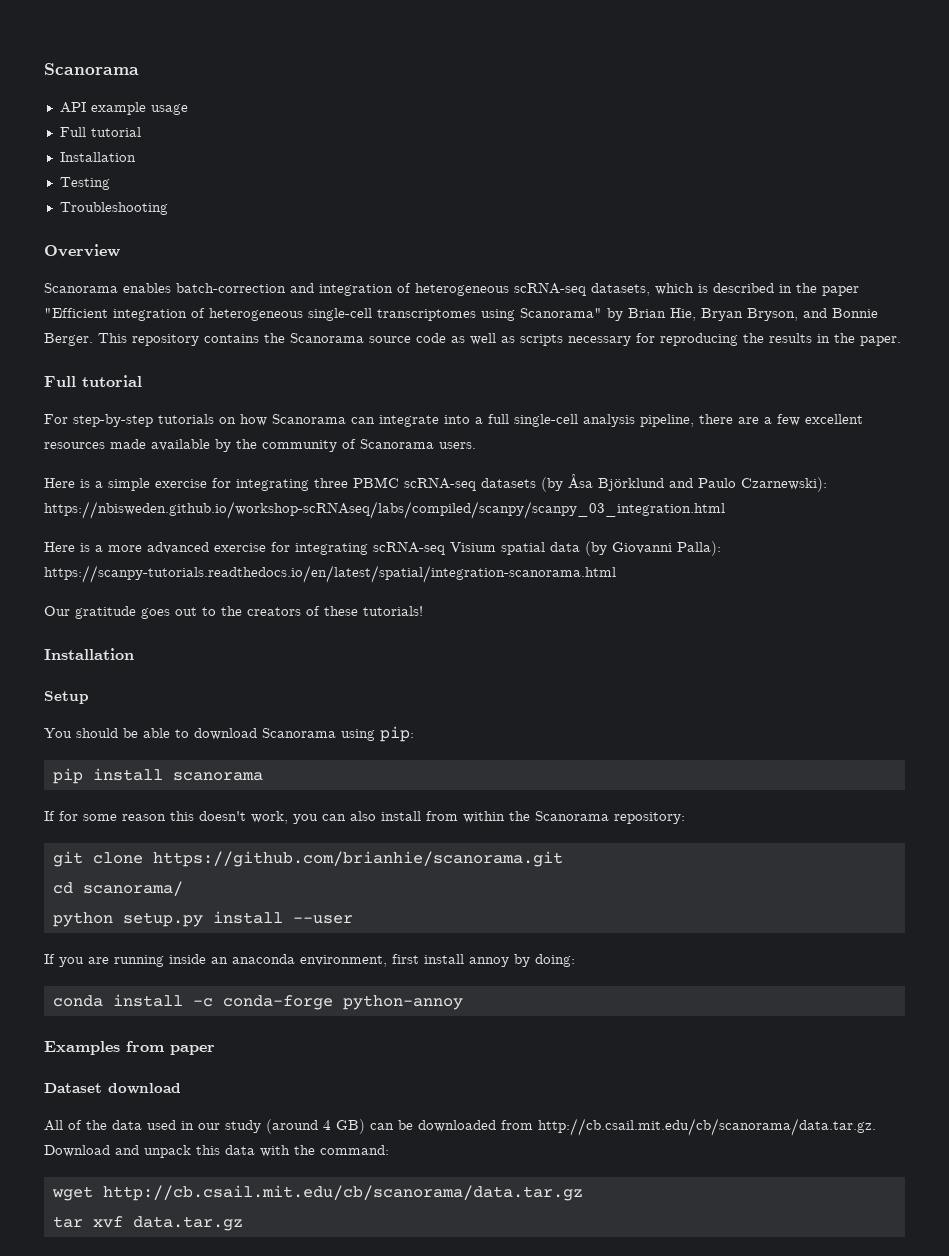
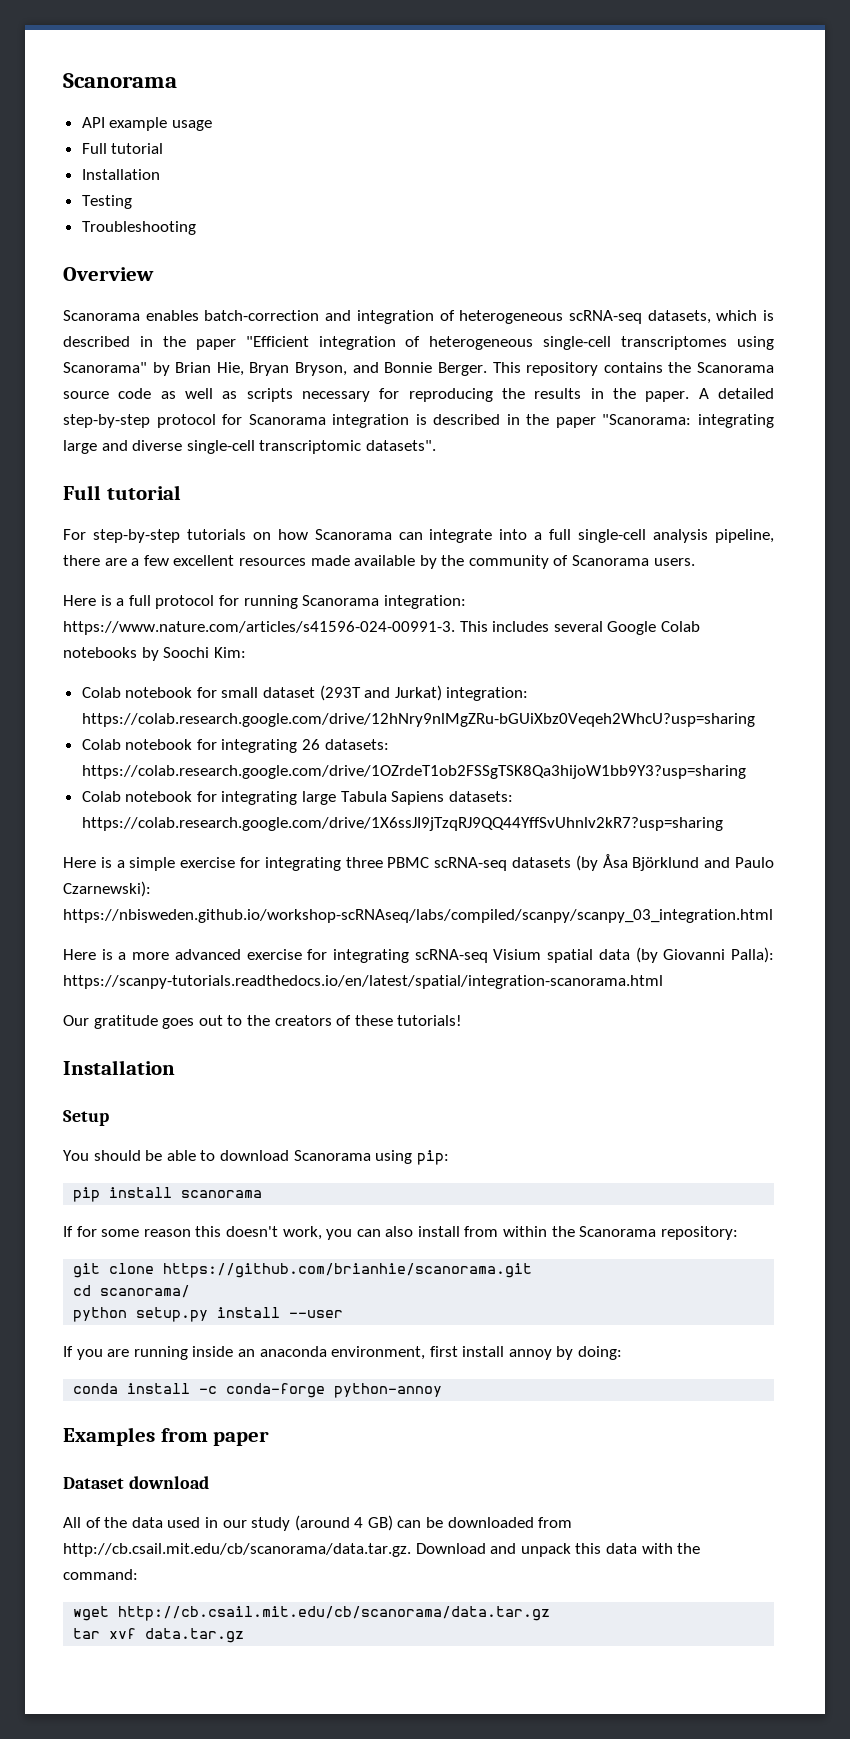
+ A detailed step-by-step protocol for Scanorama integration is described in the paper "Scanorama: integrating large and diverse single-cell transcriptomic datasets".
+ Here is a full protocol for running Scanorama integration: https://www.nature.com/articles/s41596-024-00991-3. This includes several Google Colab notebooks by Soochi Kim:
+ Colab notebook for small dataset (293T and Jurkat) integration: https://colab.research.google.com/drive/12hNry9nlMgZRu-bGUiXbz0Veqeh2WhcU?usp=sharing
+ Colab notebook for integrating 26 datasets: https://colab.research.google.com/drive/1OZrdeT1ob2FSSgTSK8Qa3hijoW1bb9Y3?usp=sharing
+ Colab notebook for integrating large Tabula Sapiens datasets: https://colab.research.google.com/drive/1X6ssJI9jTzqRJ9QQ44YffSvUhnlv2kR7?usp=sharing

